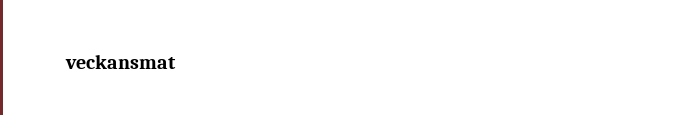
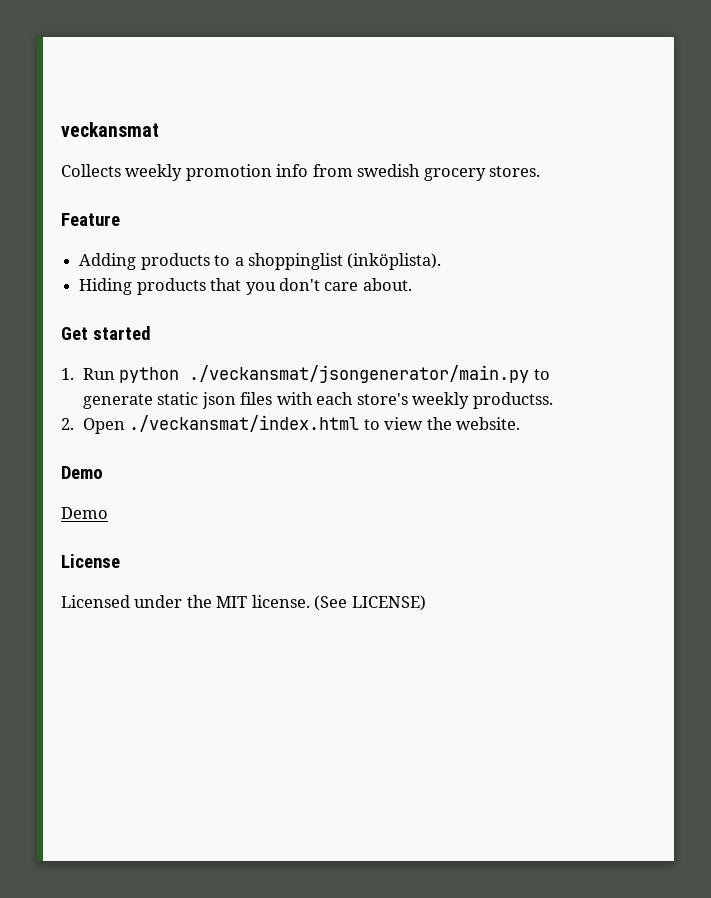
+ Collects weekly promotion info from swedish grocery stores.
+ Feature
+ Adding products to a shoppinglist (inköplista).
+ Hiding products that you don't care about.
+ Get started
+ 1. Run python ./veckansmat/jsongenerator/main.py to generate static json files with each store's weekly productss.
+ 2. Open ./veckansmat/index.html to view the website.
+ Demo
+ Demo
+ License
+ Licensed under the MIT license. (See LICENSE)

